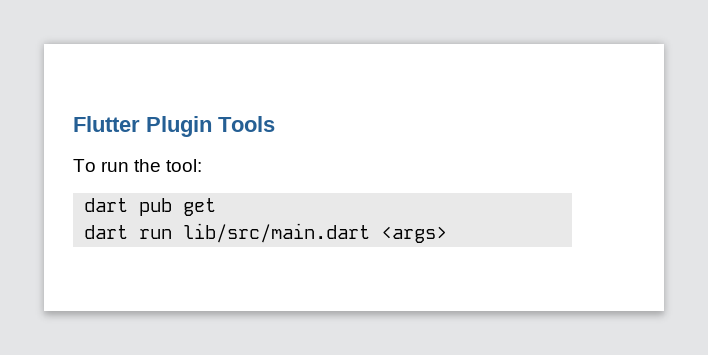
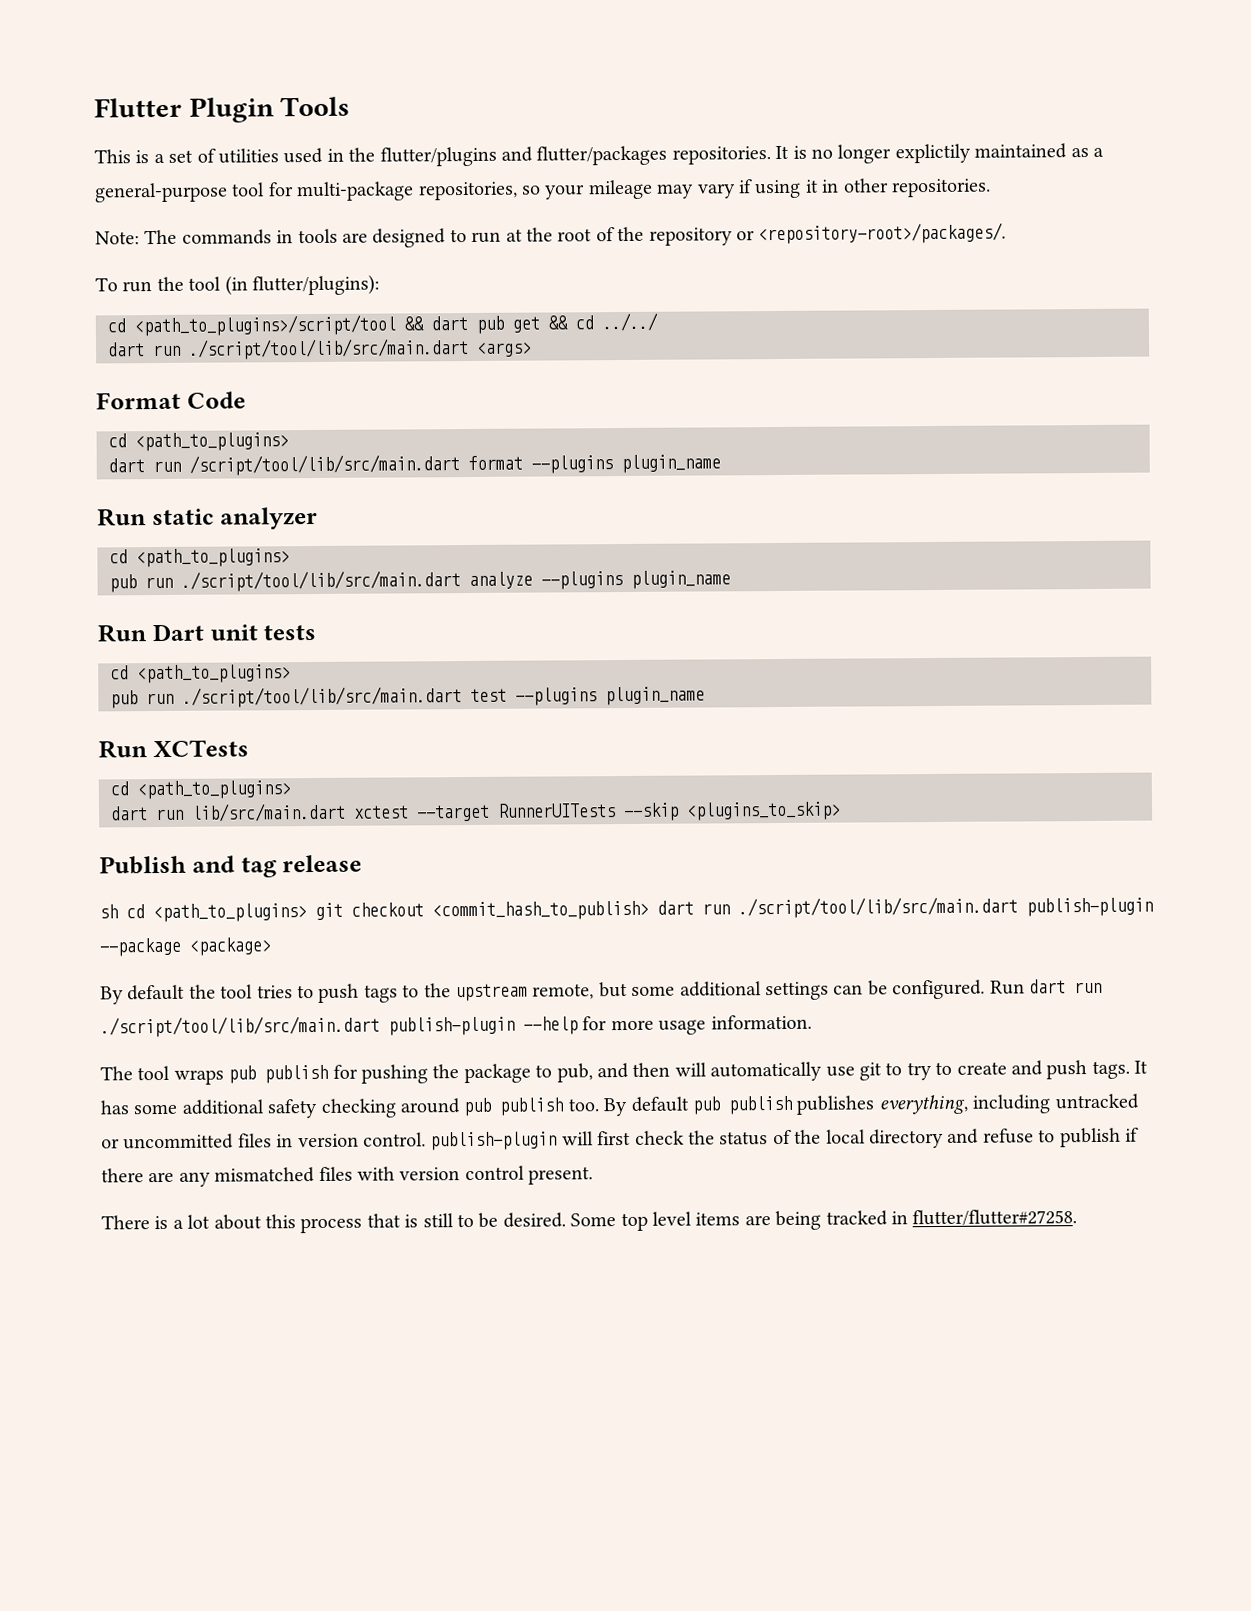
- To run the tool:
- dart pub get
- dart run lib/src/main.dart <args>
+ This is a set of utilities used in the flutter/plugins and flutter/packages repositories. It is no longer explictily maintained as a general-purpose tool for multi-package repositories, so your mileage may vary if using it in other repositories.
+ Note: The commands in tools are designed to run at the root of the repository or <repository-root>/packages/.
+ To run the tool (in flutter/plugins):
+ cd <path_to_plugins>/script/tool && dart pub get && cd ../../
+ dart run ./script/tool/lib/src/main.dart <args>
+ Format Code
+ cd <path_to_plugins>
+ dart run /script/tool/lib/src/main.dart format --plugins plugin_name
+ Run static analyzer
+ cd <path_to_plugins>
+ pub run ./script/tool/lib/src/main.dart analyze --plugins plugin_name
+ Run Dart unit tests
+ cd <path_to_plugins>
+ pub run ./script/tool/lib/src/main.dart test --plugins plugin_name
+ Run XCTests
+ cd <path_to_plugins>
+ dart run lib/src/main.dart xctest --target RunnerUITests --skip <plugins_to_skip>
+ Publish and tag release
+ sh cd <path_to_plugins> git checkout <commit_hash_to_publish> dart run ./script/tool/lib/src/main.dart publish-plugin --package <package>
+ By default the tool tries to push tags to the upstream remote, but some additional settings can be configured. Run dart run ./script/tool/lib/src/main.dart publish-plugin --help for more usage information.
+ The tool wraps pub publish for pushing the package to pub, and then will automatically use git to try to create and push tags. It has some additional safety checking around pub publish too. By default pub publish publishes everything, including untracked or uncommitted files in version control. publish-plugin will first check the status of the local directory and refuse to publish if there are any mismatched files with version control present.
+ There is a lot about this process that is still to be desired. Some top level items are being tracked in flutter/flutter#27258.

